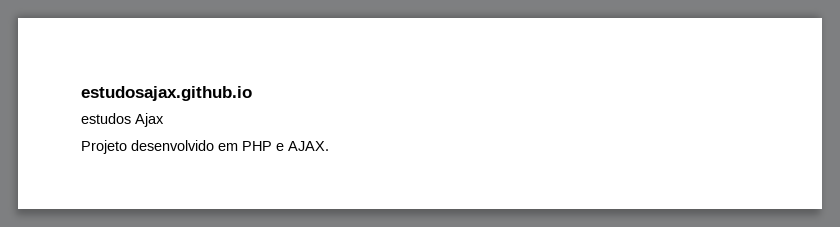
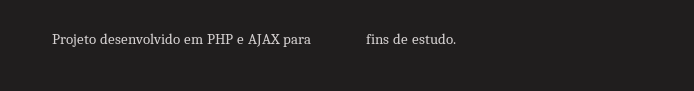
- estudosajax.github.io
- estudos Ajax
- Projeto desenvolvido em PHP e AJAX.
+ Projeto desenvolvido em PHP e AJAX para fins de estudo.

